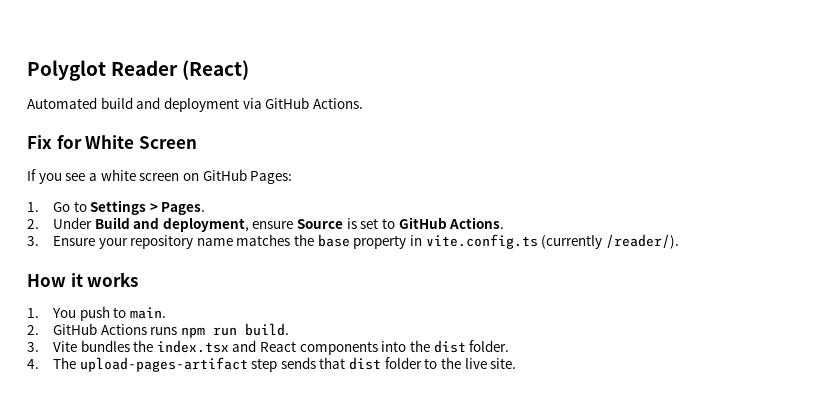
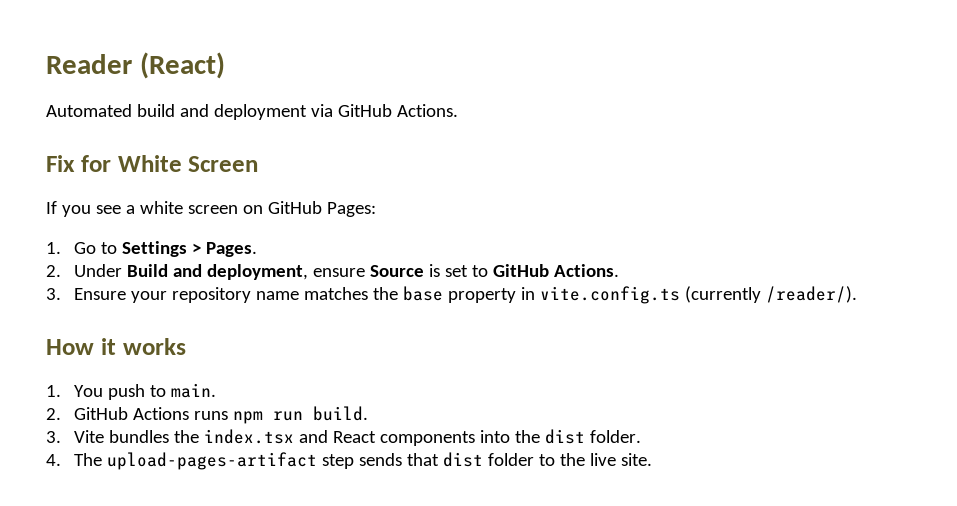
- Polyglot Reader (React)
+ Reader (React)

